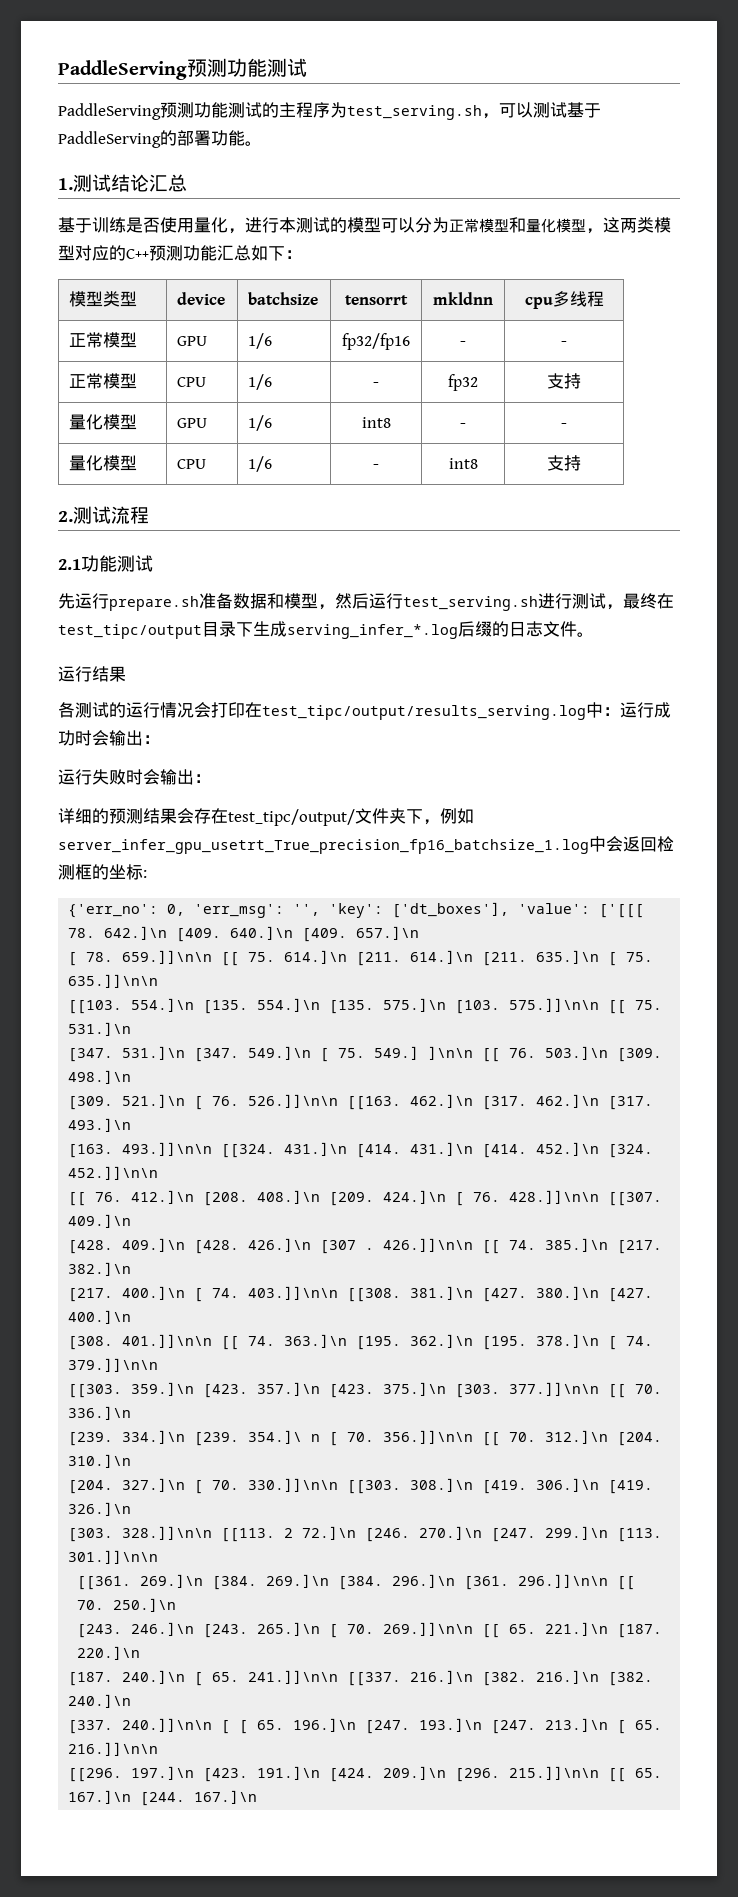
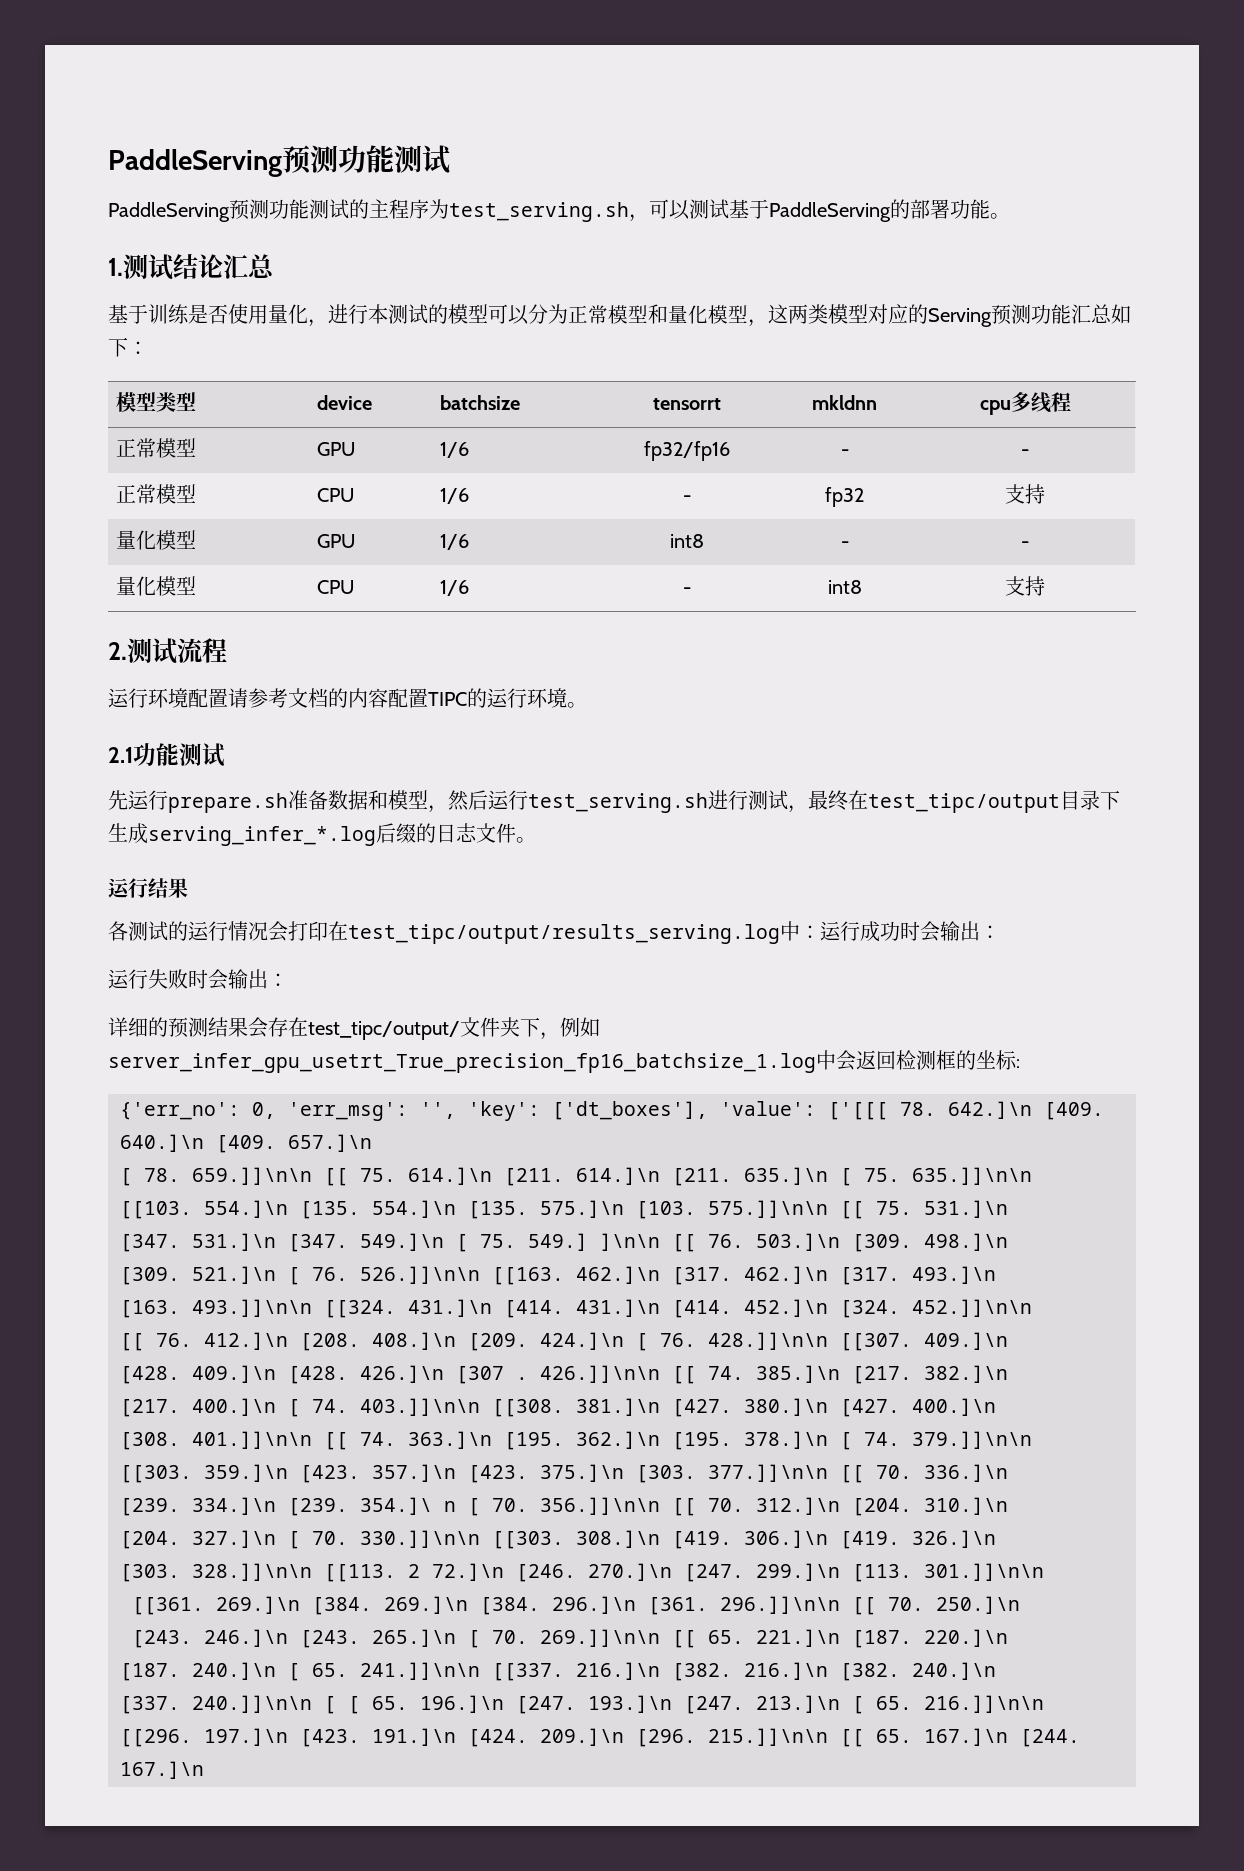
- 基于训练是否使用量化，进行本测试的模型可以分为正常模型和量化模型，这两类模型对应的C++预测功能汇总如下：
+ 基于训练是否使用量化，进行本测试的模型可以分为正常模型和量化模型，这两类模型对应的Serving预测功能汇总如下：
+ 运行环境配置请参考文档的内容配置TIPC的运行环境。

